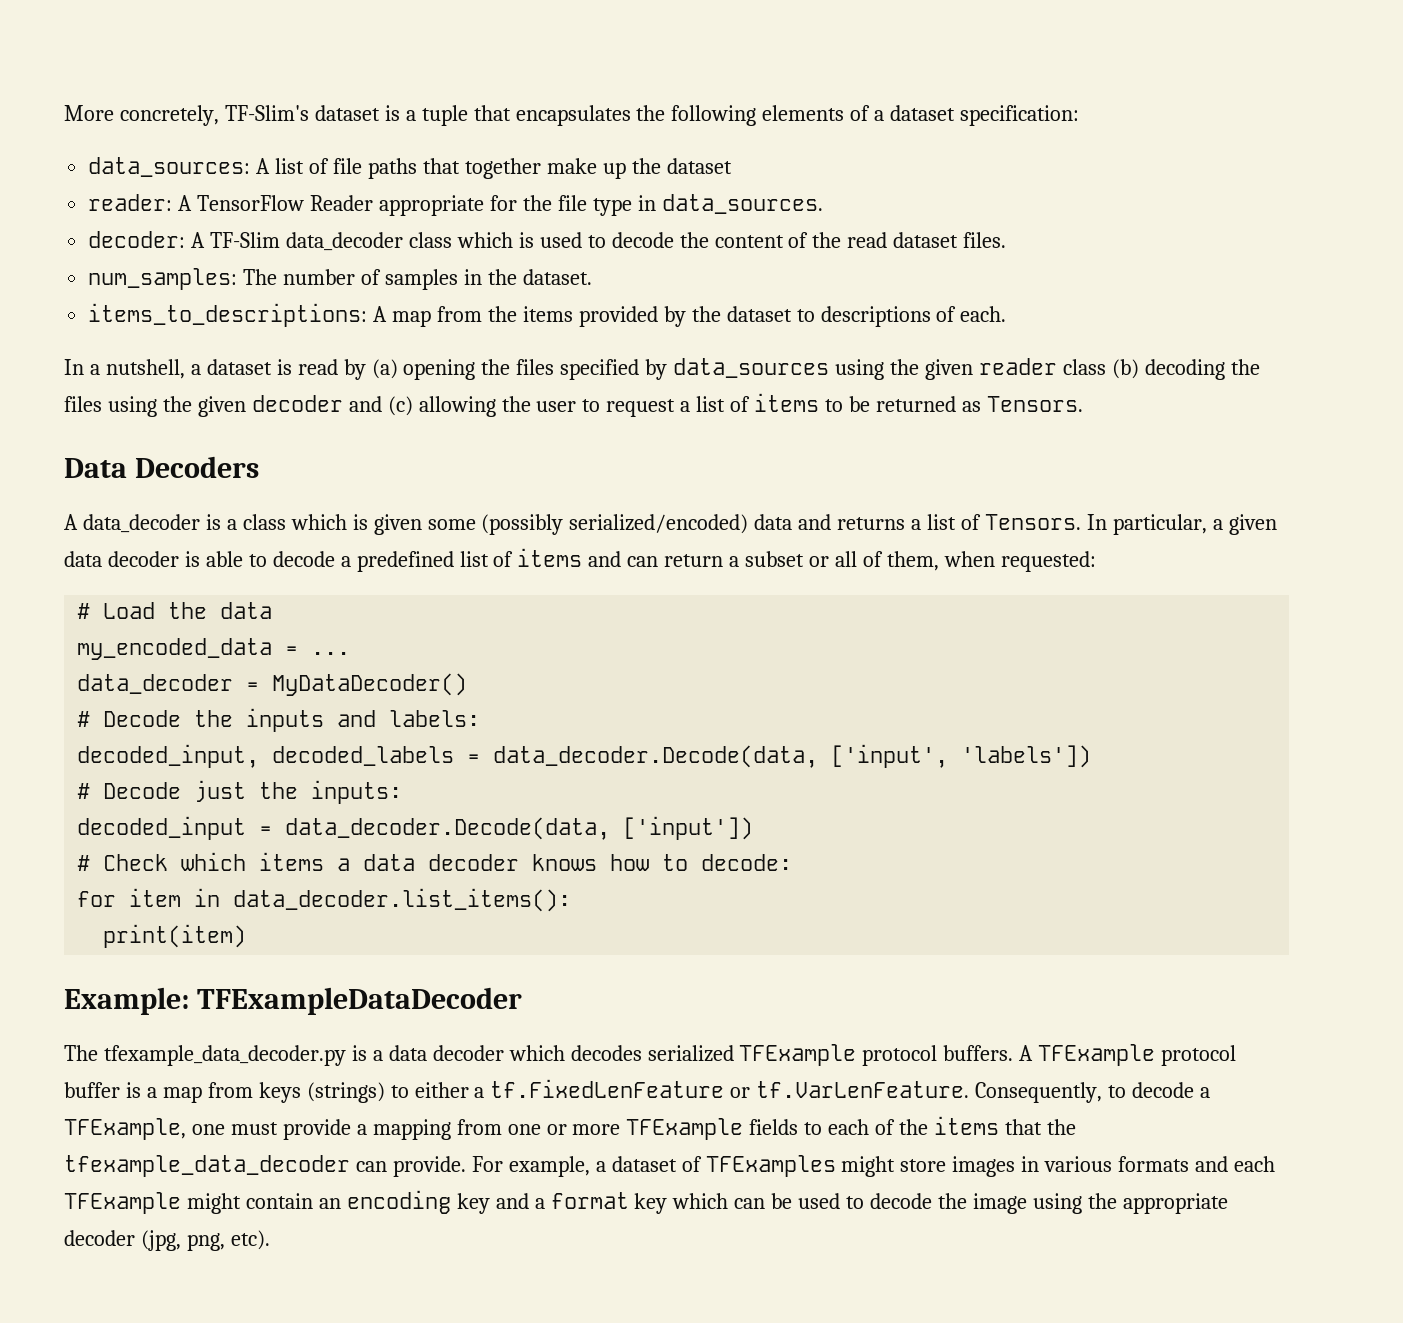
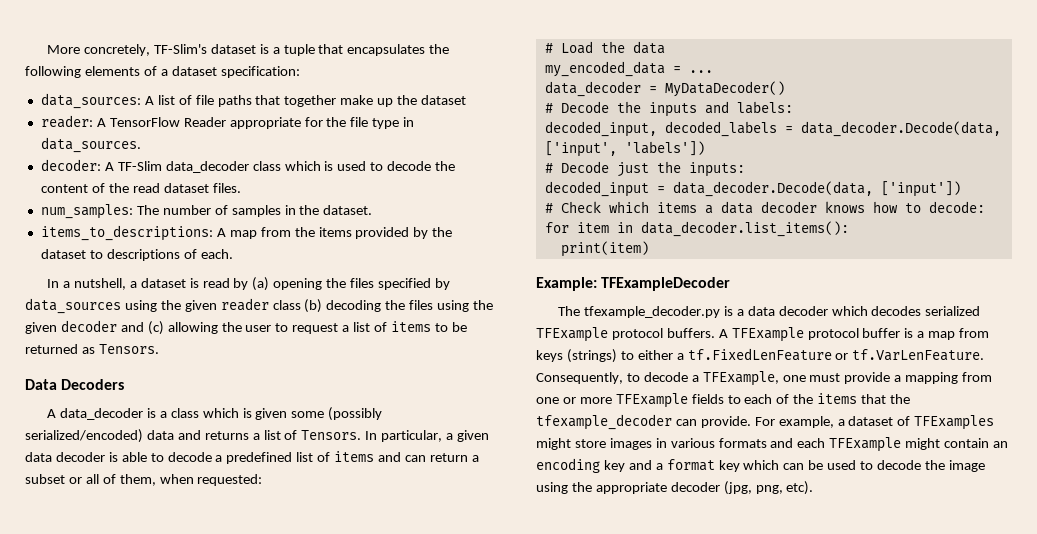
- Example: TFExampleDataDecoder
- The tfexample_data_decoder.py is a data decoder which decodes serialized TFExample protocol buffers.
+ Example: TFExampleDecoder
+ The tfexample_decoder.py is a data decoder which decodes serialized TFExample protocol buffers.
- A TFExample protocol buffer is a map from keys (strings) to either a tf.FixedLenFeature or tf.VarLenFeature. Consequently, to decode a TFExample, one must provide a mapping from one or more TFExample fields to each of the items that the tfexample_data_decoder can provide.
+ A TFExample protocol buffer is a map from keys (strings) to either a tf.FixedLenFeature or tf.VarLenFeature. Consequently, to decode a TFExample, one must provide a mapping from one or more TFExample fields to each of the items that the tfexample_decoder can provide.

